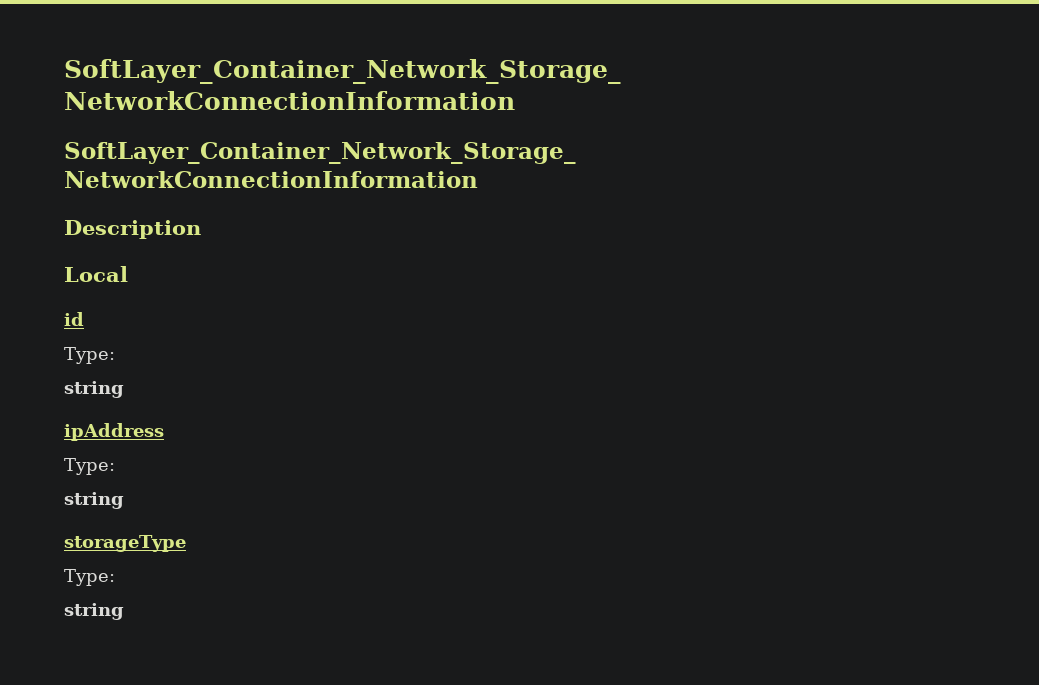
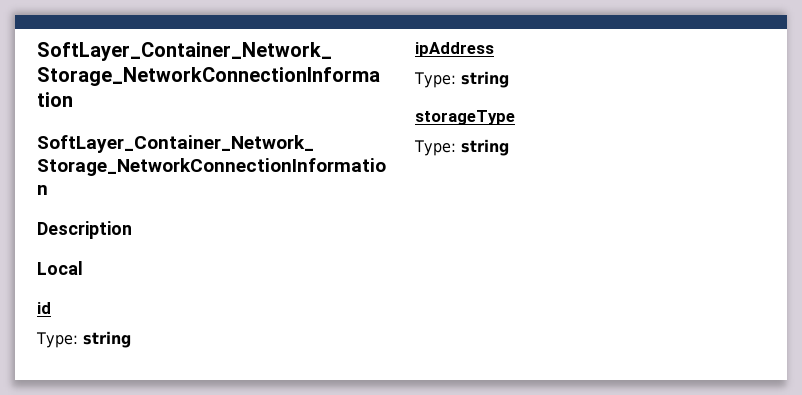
  id
- Type:
- string
+ Type: string
  ipAddress
- Type:
- string
+ Type: string
  storageType
- Type:
- string
+ Type: string

